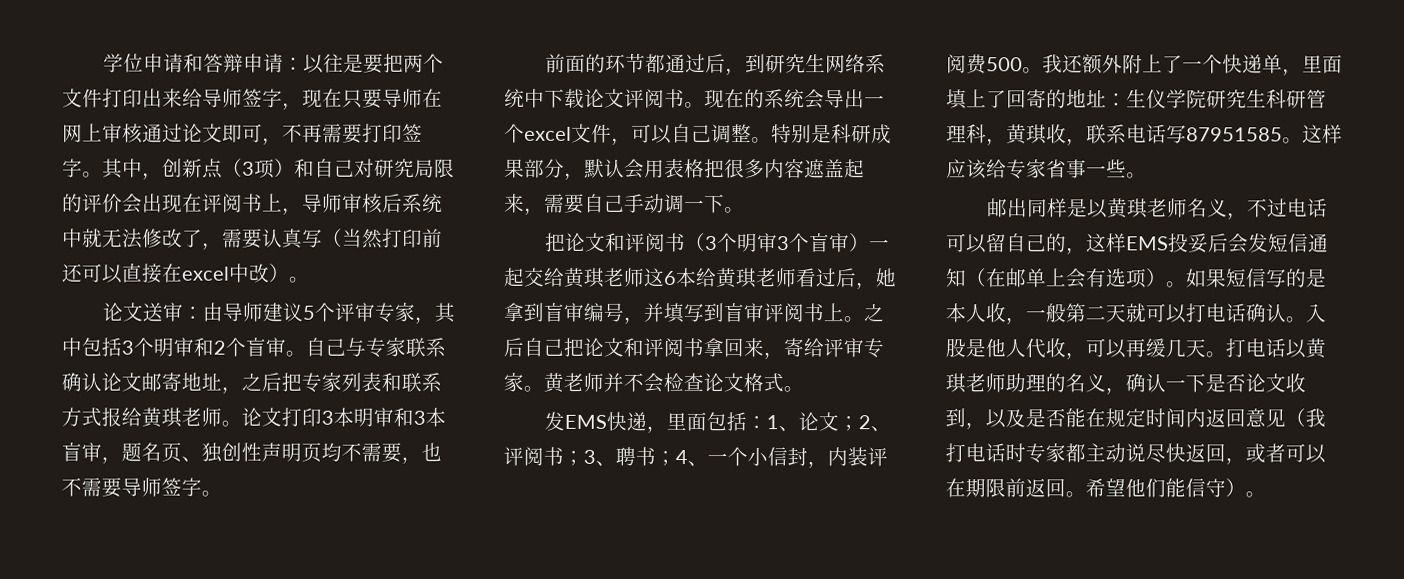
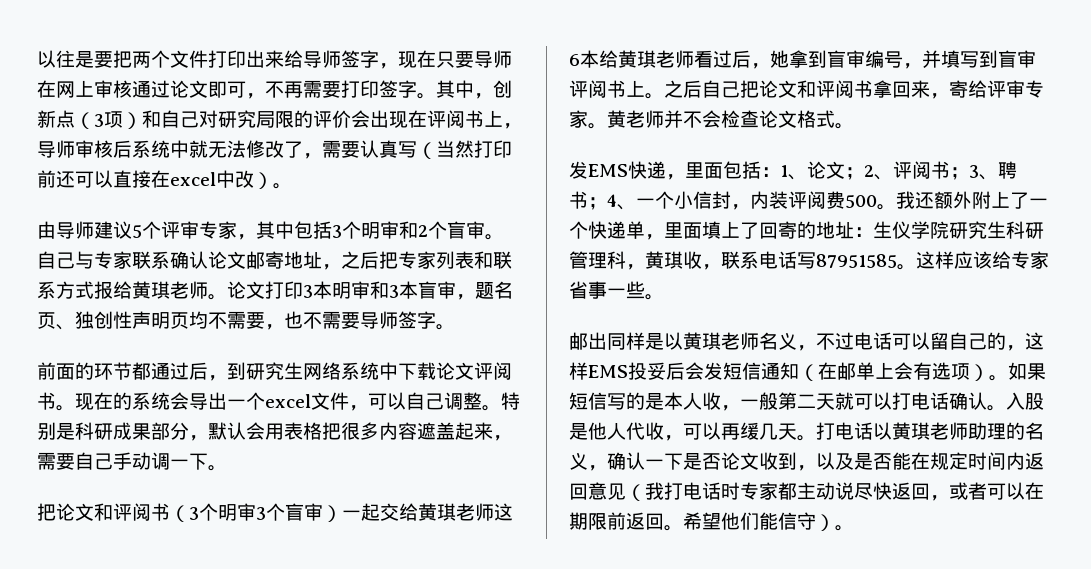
- 学位申请和答辩申请：以往是要把两个文件打印出来给导师签字，现在只要导师在网上审核通过论文即可，不再需要打印签字。
+ 以往是要把两个文件打印出来给导师签字，现在只要导师在网上审核通过论文即可，不再需要打印签字。
- 论文送审：由导师建议5个评审专家，其中包括3个明审和2个盲审。
+ 由导师建议5个评审专家，其中包括3个明审和2个盲审。

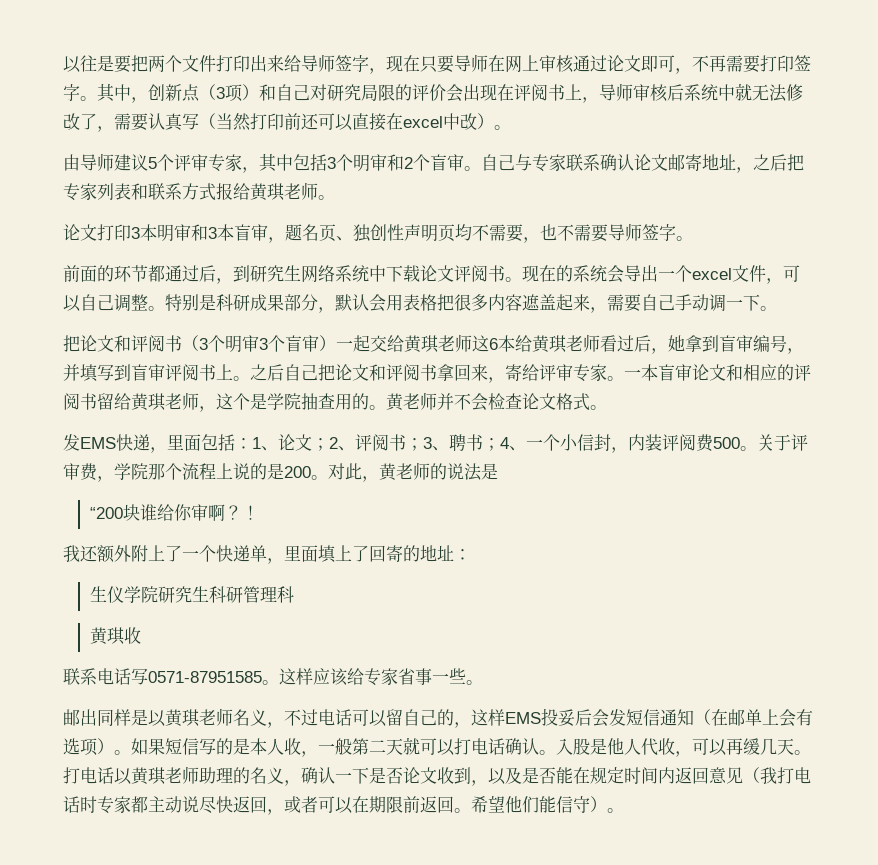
- 自己与专家联系确认论文邮寄地址，之后把专家列表和联系方式报给黄琪老师。论文打印3本明审和3本盲审，题名页、独创性声明页均不需要，也不需要导师签字。
+ 自己与专家联系确认论文邮寄地址，之后把专家列表和联系方式报给黄琪老师。
+ 论文打印3本明审和3本盲审，题名页、独创性声明页均不需要，也不需要导师签字。
+ 一本盲审论文和相应的评阅书留给黄琪老师，这个是学院抽查用的。
- 发EMS快递，里面包括：1、论文；2、评阅书；3、聘书；4、一个小信封，内装评阅费500。我还额外附上了一个快递单，里面填上了回寄的地址：生仪学院研究生科研管理科，黄琪收，联系电话写87951585。
+ 发EMS快递，里面包括：1、论文；2、评阅书；3、聘书；4、一个小信封，内装评阅费500。关于评审费，学院那个流程上说的是200。对此，黄老师的说法是
+ “200块谁给你审啊？！
+ 我还额外附上了一个快递单，里面填上了回寄的地址：
+ 生仪学院研究生科研管理科
+ 黄琪收
+ 联系电话写0571-87951585。

